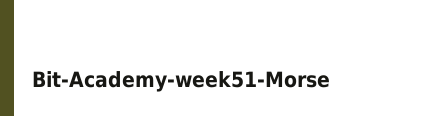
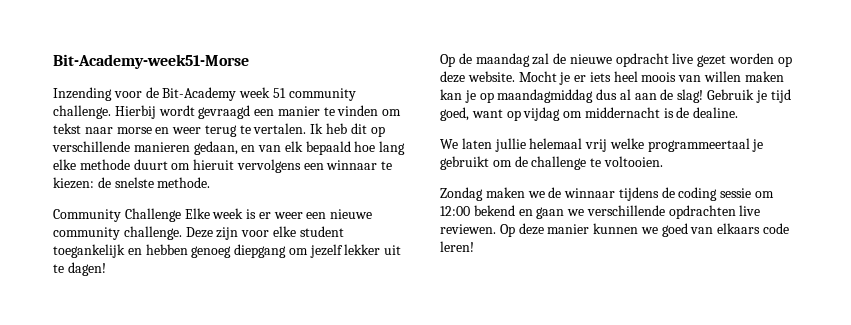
+ Inzending voor de Bit-Academy week 51 community challenge. Hierbij wordt gevraagd een manier te vinden om tekst naar morse en weer terug te vertalen. Ik heb dit op verschillende manieren gedaan, en van elk bepaald hoe lang elke methode duurt om hieruit vervolgens een winnaar te kiezen: de snelste methode.
+ Community Challenge Elke week is er weer een nieuwe community challenge. Deze zijn voor elke student toegankelijk en hebben genoeg diepgang om jezelf lekker uit te dagen!
+ Op de maandag zal de nieuwe opdracht live gezet worden op deze website. Mocht je er iets heel moois van willen maken kan je op maandagmiddag dus al aan de slag! Gebruik je tijd goed, want op vijdag om middernacht is de dealine.
+ We laten jullie helemaal vrij welke programmeertaal je gebruikt om de challenge te voltooien.
+ Zondag maken we de winnaar tijdens de coding sessie om 12:00 bekend en gaan we verschillende opdrachten live reviewen. Op deze manier kunnen we goed van elkaars code leren!

